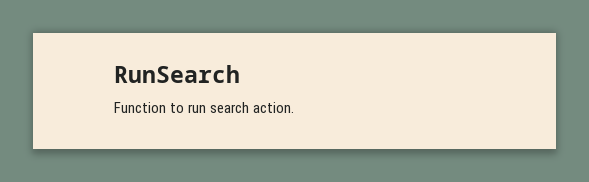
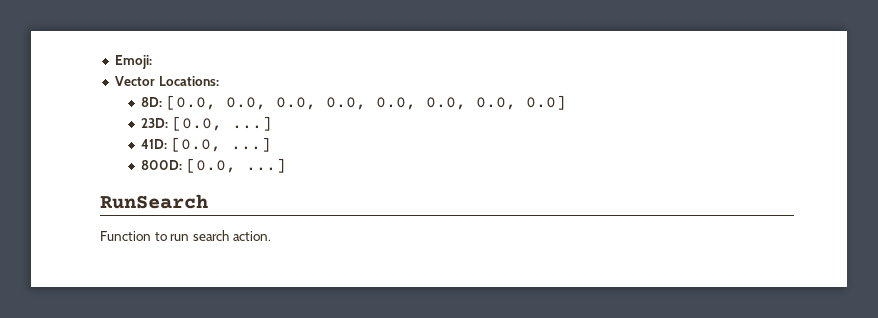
+ Emoji:
+ Vector Locations:
+ 8D: [0.0, 0.0, 0.0, 0.0, 0.0, 0.0, 0.0, 0.0]
+ 23D: [0.0, ...]
+ 41D: [0.0, ...]
+ 800D: [0.0, ...]

